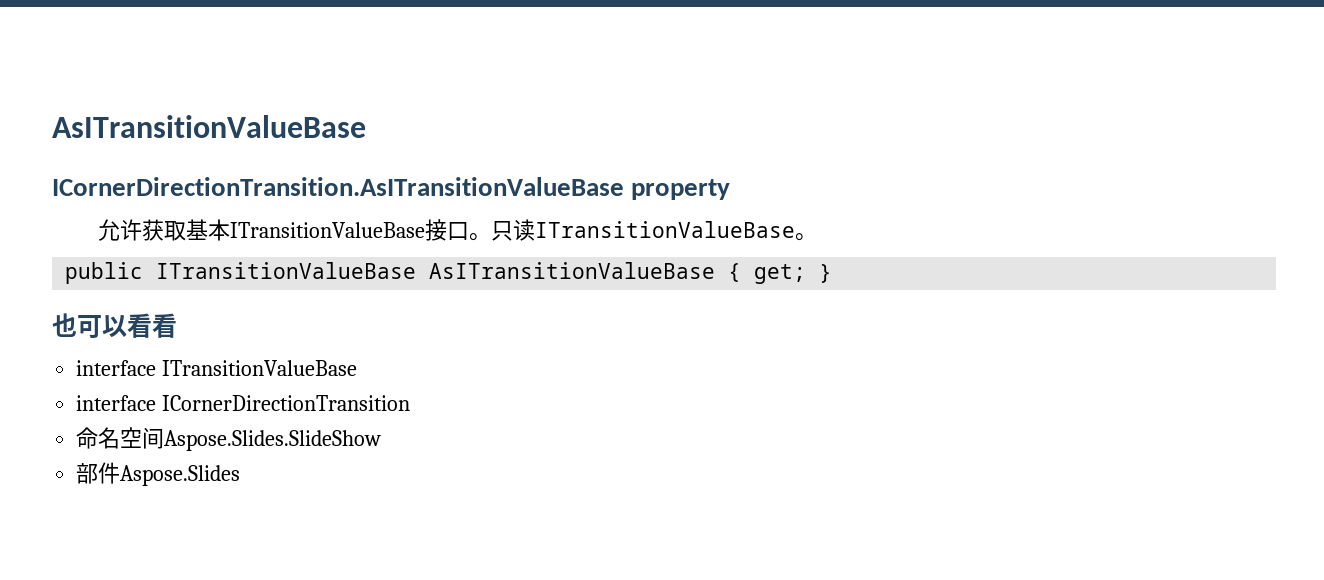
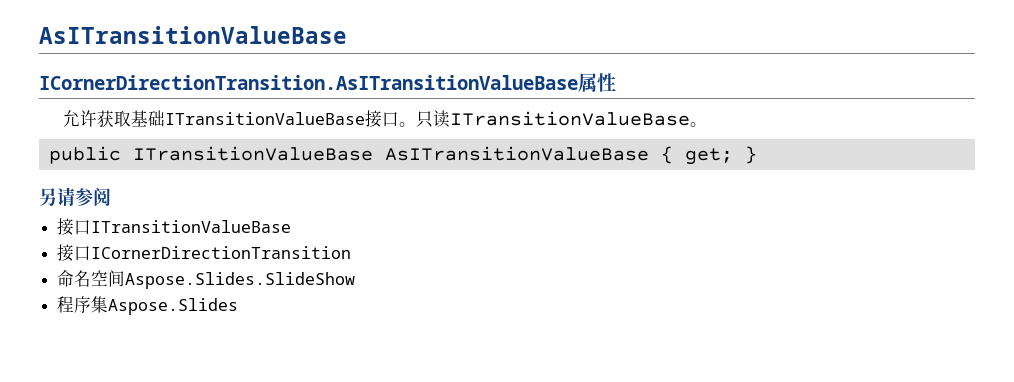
- ICornerDirectionTransition.AsITransitionValueBase property
+ ICornerDirectionTransition.AsITransitionValueBase属性
- 允许获取基本ITransitionValueBase接口。
+ 允许获取基础ITransitionValueBase接口。
- 也可以看看
- interface ITransitionValueBase
+ 另请参阅
+ 接口ITransitionValueBase
- interface ICornerDirectionTransition
+ 接口ICornerDirectionTransition
- 部件Aspose.Slides
+ 程序集Aspose.Slides

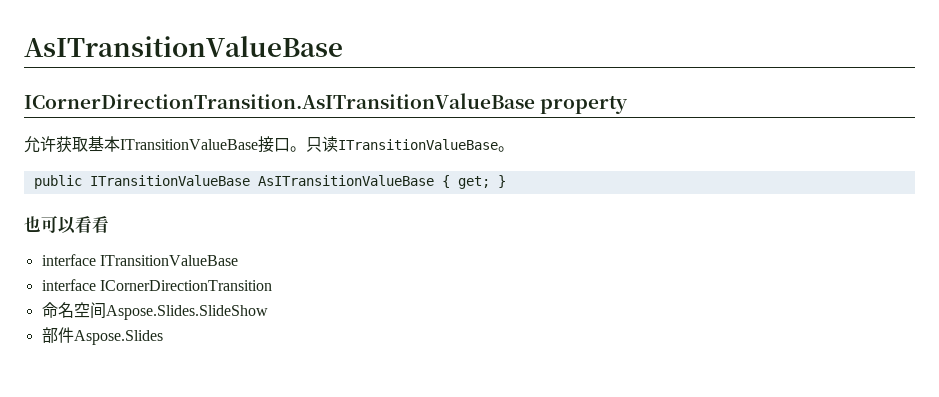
- ICornerDirectionTransition.AsITransitionValueBase属性
+ ICornerDirectionTransition.AsITransitionValueBase property
- 允许获取基础ITransitionValueBase接口。
+ 允许获取基本ITransitionValueBase接口。
- 另请参阅
- 接口ITransitionValueBase
+ 也可以看看
+ interface ITransitionValueBase
- 接口ICornerDirectionTransition
+ interface ICornerDirectionTransition
- 程序集Aspose.Slides
+ 部件Aspose.Slides

